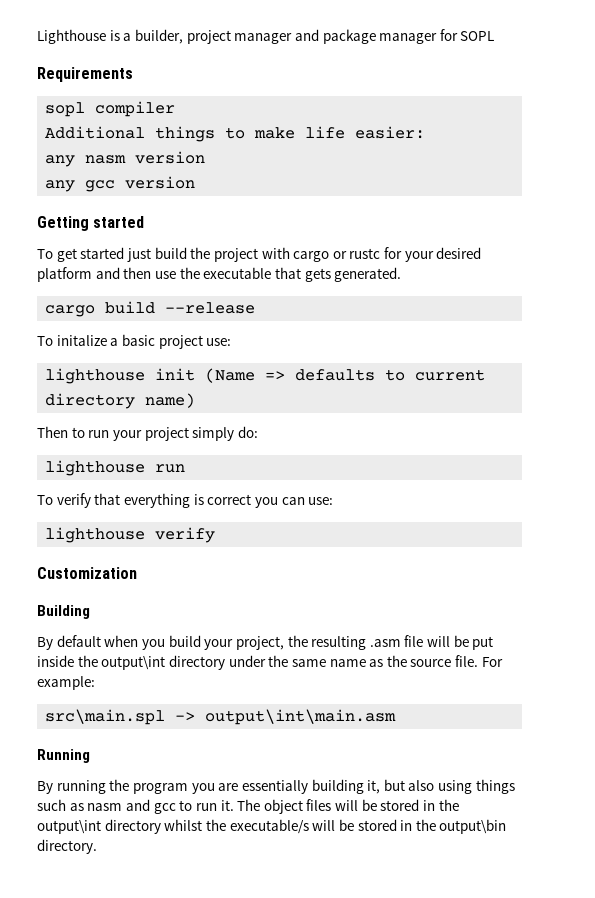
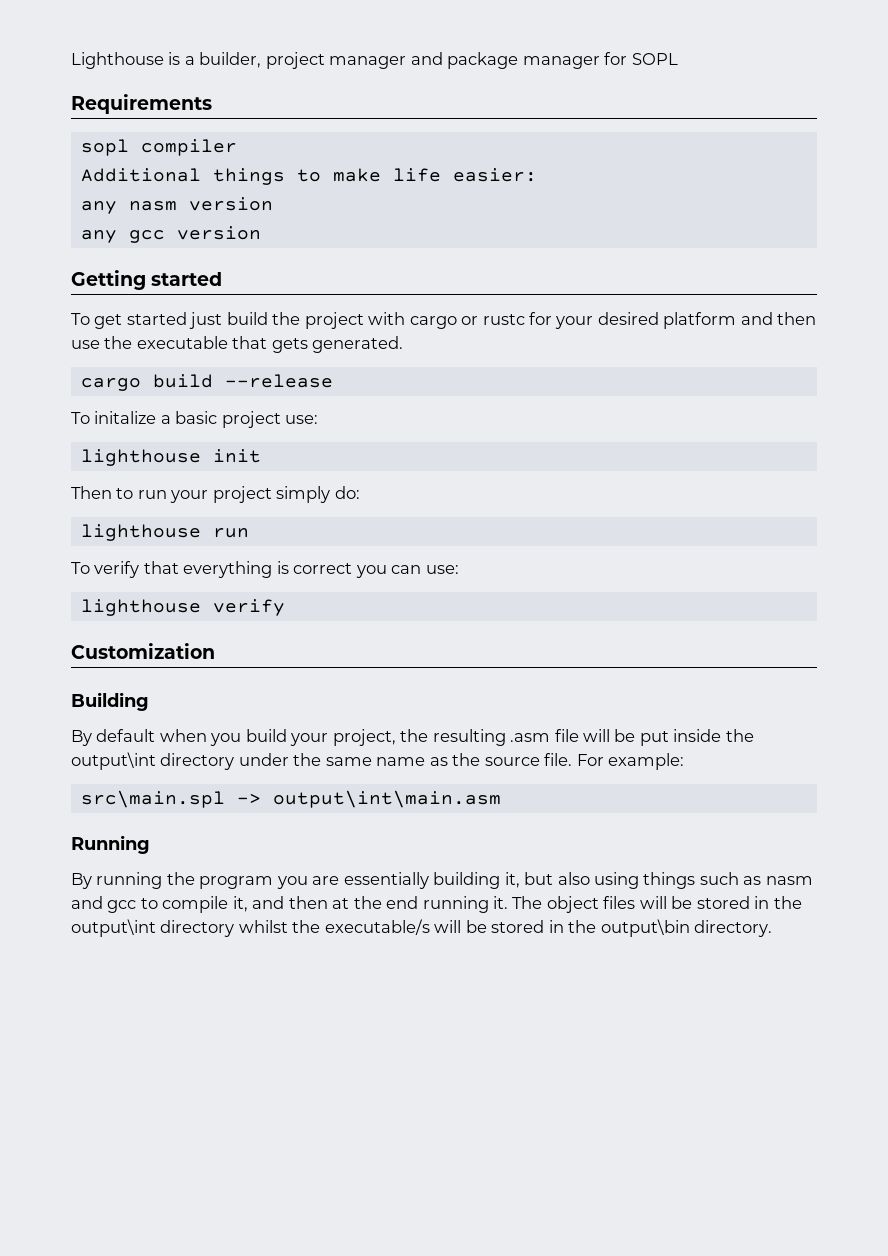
- lighthouse init (Name => defaults to current directory name)
+ lighthouse init
- By running the program you are essentially building it, but also using things such as nasm and gcc to run it.
+ By running the program you are essentially building it, but also using things such as nasm and gcc to compile it, and then at the end running it.

